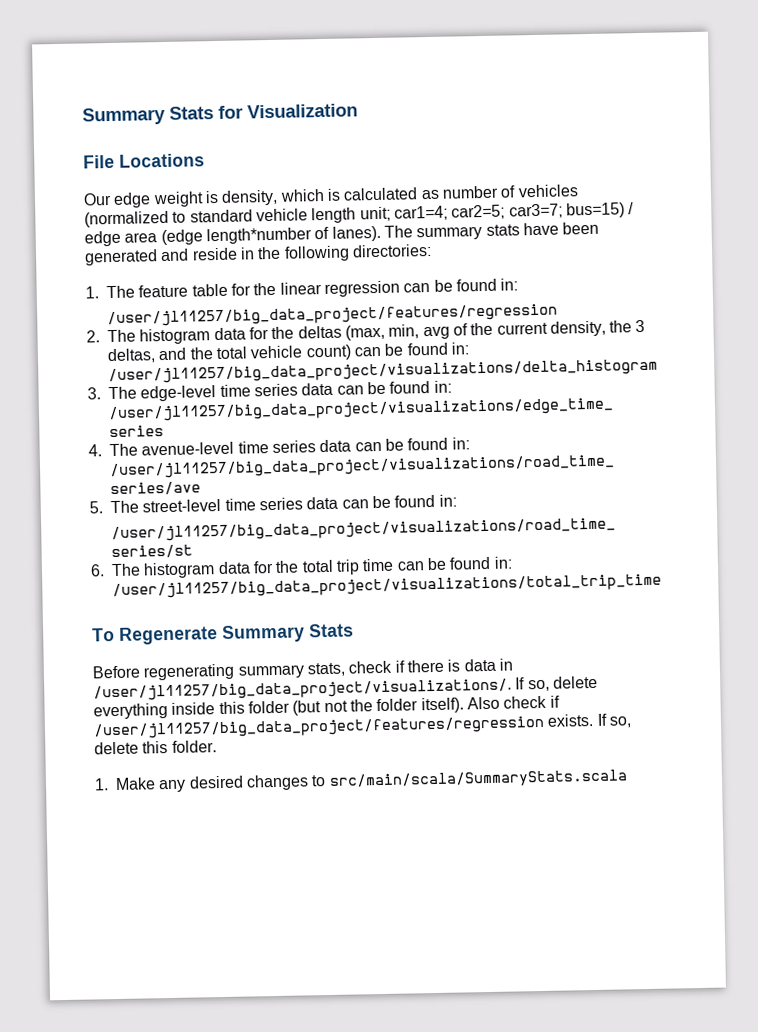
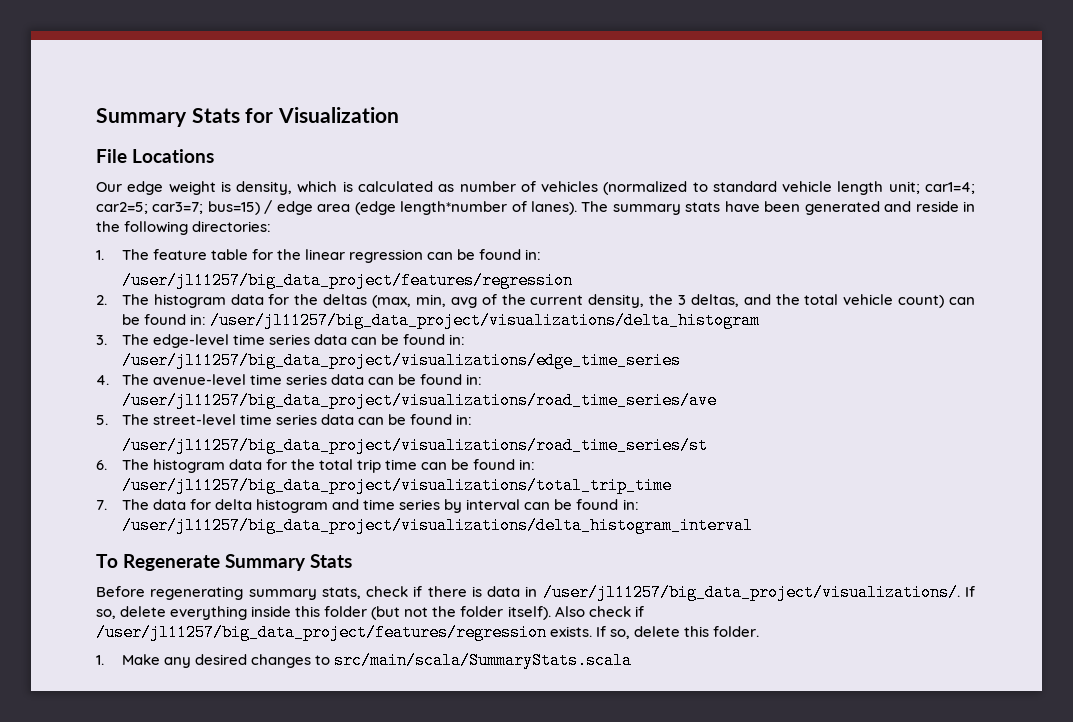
+ 7. The data for delta histogram and time series by interval can be found in: /user/jl11257/big_data_project/visualizations/delta_histogram_interval

